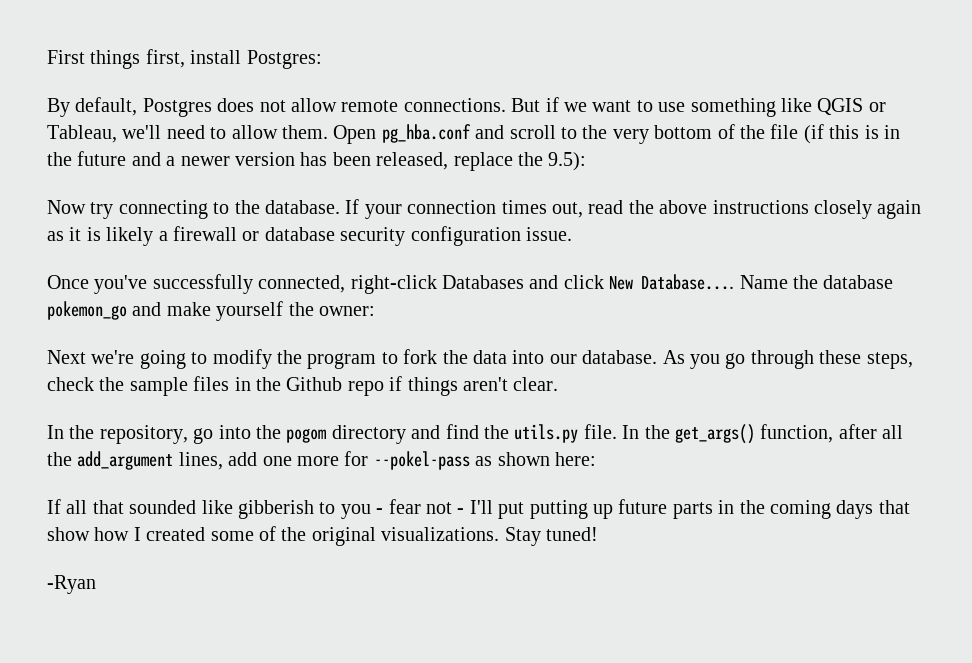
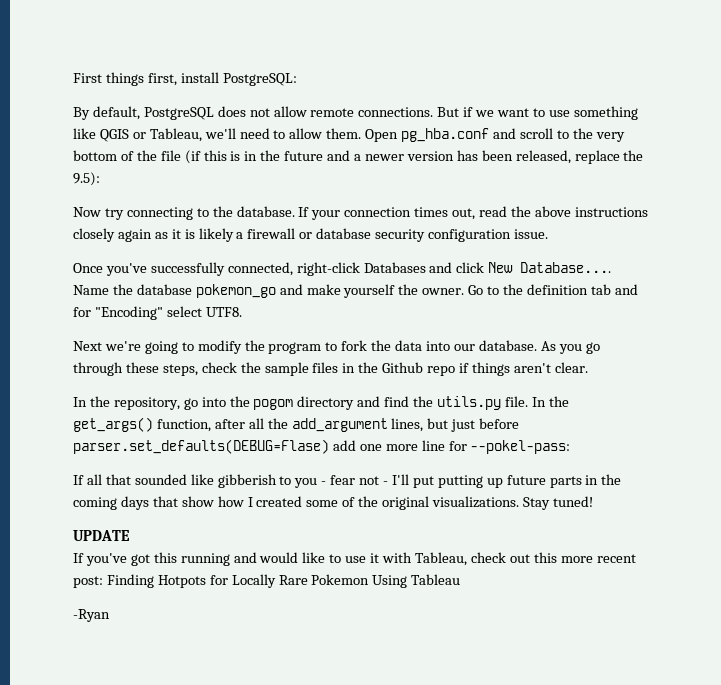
- First things first, install Postgres:
+ First things first, install PostgreSQL:
- By default, Postgres does not allow remote connections.
+ By default, PostgreSQL does not allow remote connections.
- Name the database pokemon_go and make yourself the owner:
+ Name the database pokemon_go and make yourself the owner. Go to the definition tab and for "Encoding" select UTF8.
- In the get_args() function, after all the add_argument lines, add one more for --pokel-pass as shown here:
+ In the get_args() function, after all the add_argument lines, but just before parser.set_defaults(DEBUG=Flase) add one more line for --pokel-pass:
+ UPDATE
+ If you've got this running and would like to use it with Tableau, check out this more recent post: Finding Hotpots for Locally Rare Pokemon Using Tableau

